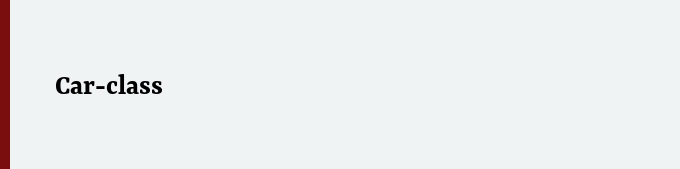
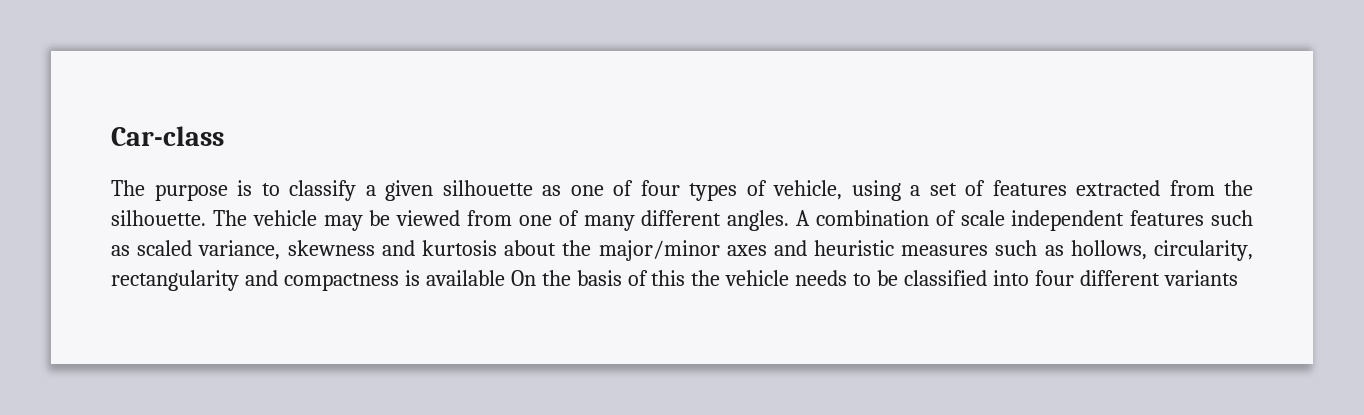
+ The purpose is to classify a given silhouette as one of four types of vehicle, using a set of features extracted from the silhouette. The vehicle may be viewed from one of many different angles. A combination of scale independent features such as scaled variance, skewness and kurtosis about the major/minor axes and heuristic measures such as hollows, circularity, rectangularity and compactness is available On the basis of this the vehicle needs to be classified into four different variants

